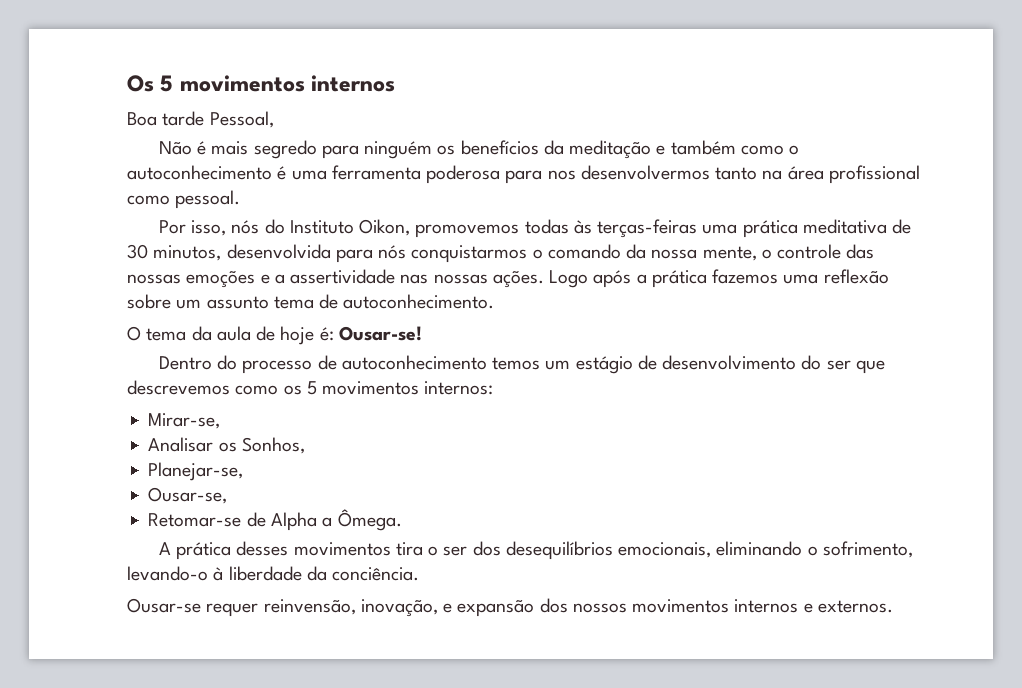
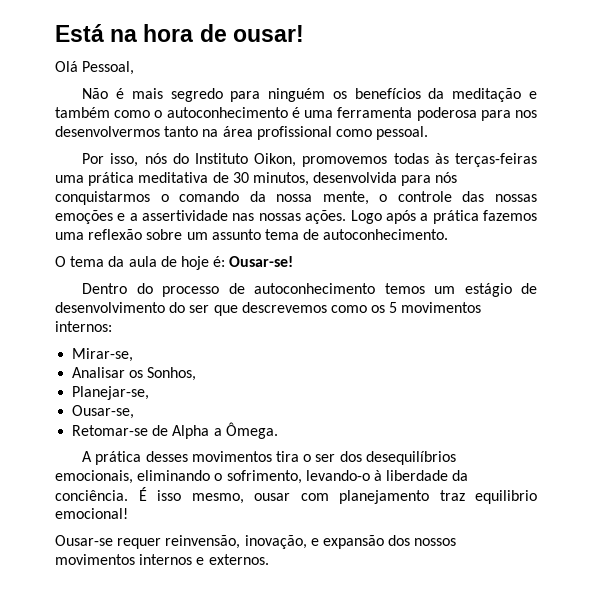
- Os 5 movimentos internos
- Boa tarde Pessoal,
+ Está na hora de ousar!
+ Olá Pessoal,
+ É isso mesmo, ousar com planejamento traz equilibrio emocional!

